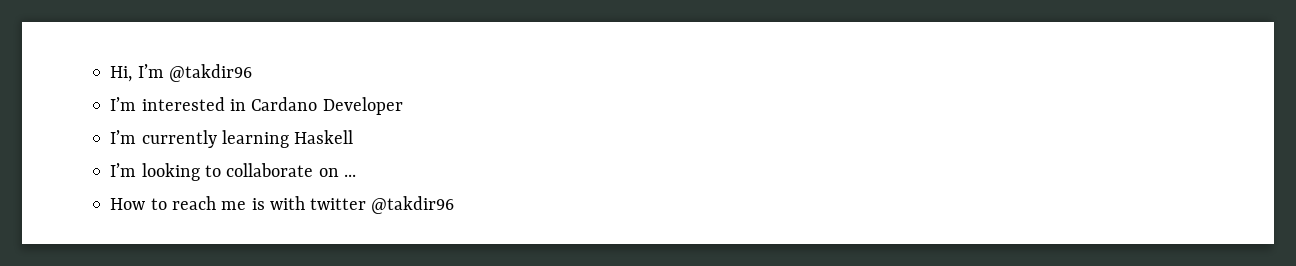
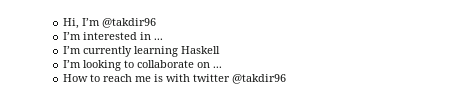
- I’m interested in Cardano Developer
+ I’m interested in ...

